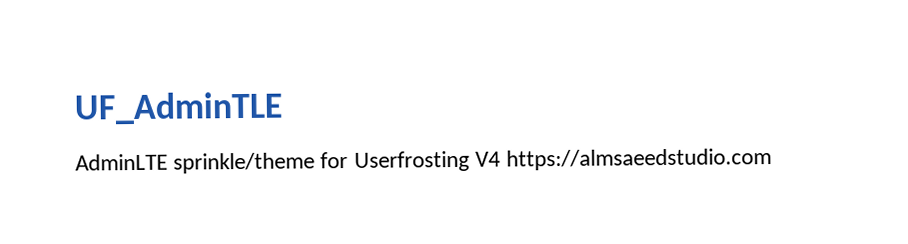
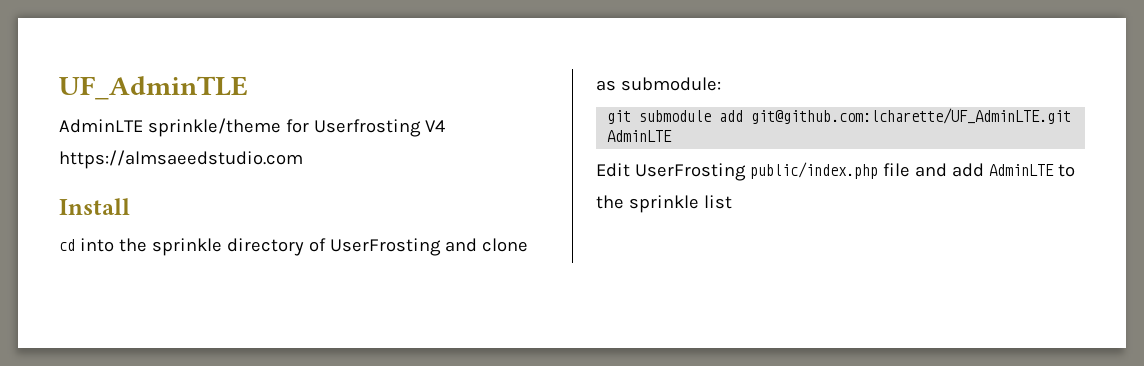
+ Install
+ cd into the sprinkle directory of UserFrosting and clone as submodule:
+ git submodule add git@github.com:lcharette/UF_AdminLTE.git AdminLTE
+ Edit UserFrosting public/index.php file and add AdminLTE to the sprinkle list

